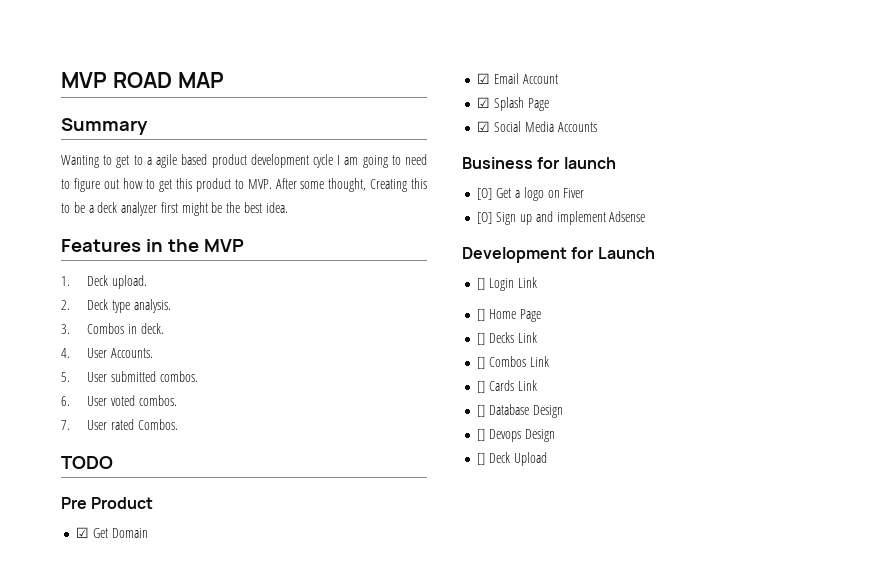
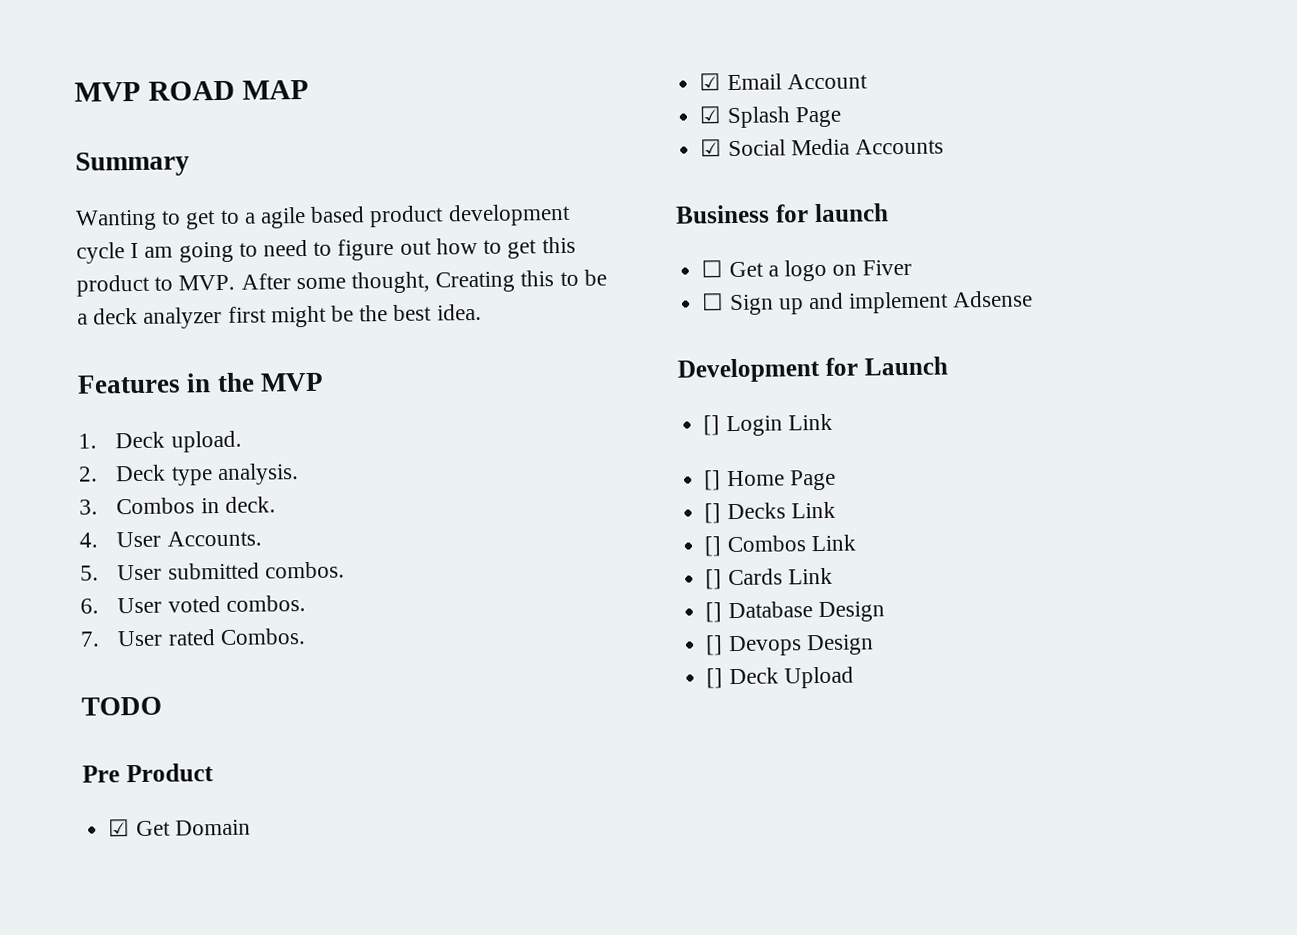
- [O] Get a logo on Fiver
+ ☐ Get a logo on Fiver
- [O] Sign up and implement Adsense
+ ☐ Sign up and implement Adsense

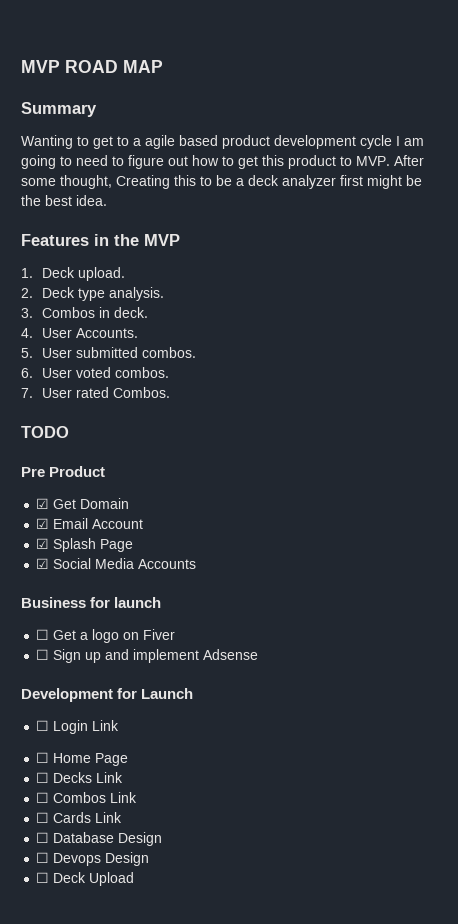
- [] Login Link
+ ☐ Login Link
- [] Home Page
+ ☐ Home Page
- [] Decks Link
+ ☐ Decks Link
- [] Combos Link
+ ☐ Combos Link
- [] Cards Link
+ ☐ Cards Link
- [] Database Design
+ ☐ Database Design
- [] Devops Design
+ ☐ Devops Design
- [] Deck Upload
+ ☐ Deck Upload

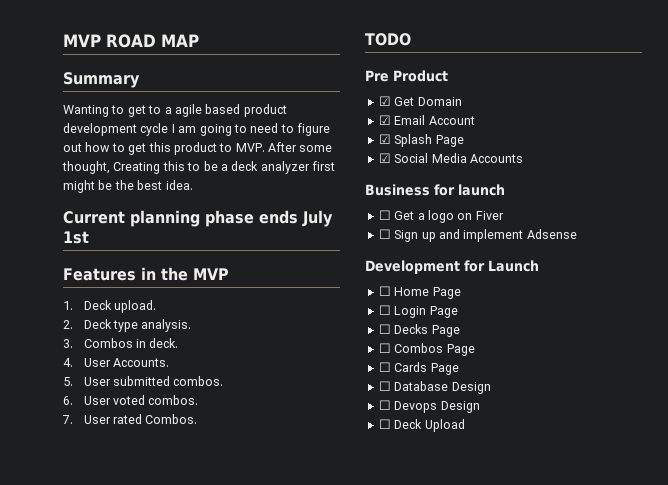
+ Current planning phase ends July 1st
- ☐ Login Link
+ ☐ Login Page
- ☐ Decks Link
+ ☐ Decks Page
- ☐ Combos Link
+ ☐ Combos Page
- ☐ Cards Link
+ ☐ Cards Page

